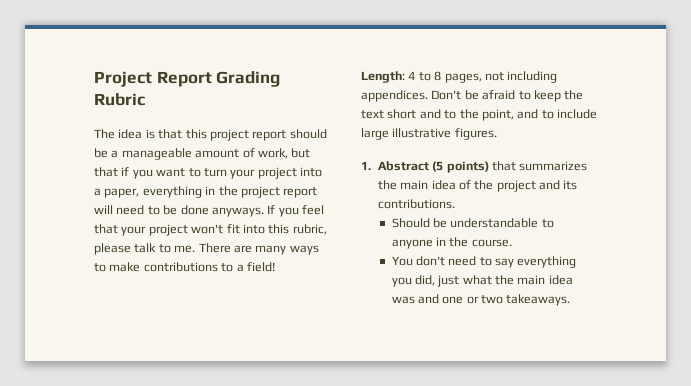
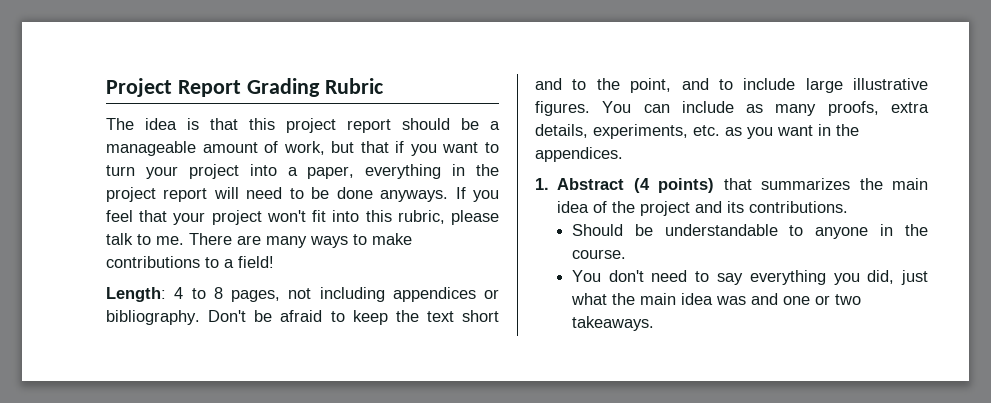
- Length: 4 to 8 pages, not including appendices.
+ Length: 4 to 8 pages, not including appendices or bibliography.
+ You can include as many proofs, extra details, experiments, etc. as you want in the appendices.
- 1. Abstract (5 points) that summarizes the main idea of the project and its contributions.
+ 1. Abstract (4 points) that summarizes the main idea of the project and its contributions.

